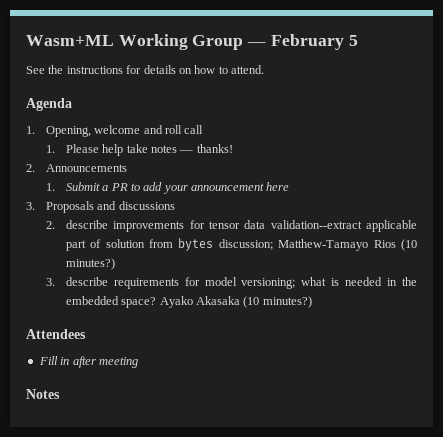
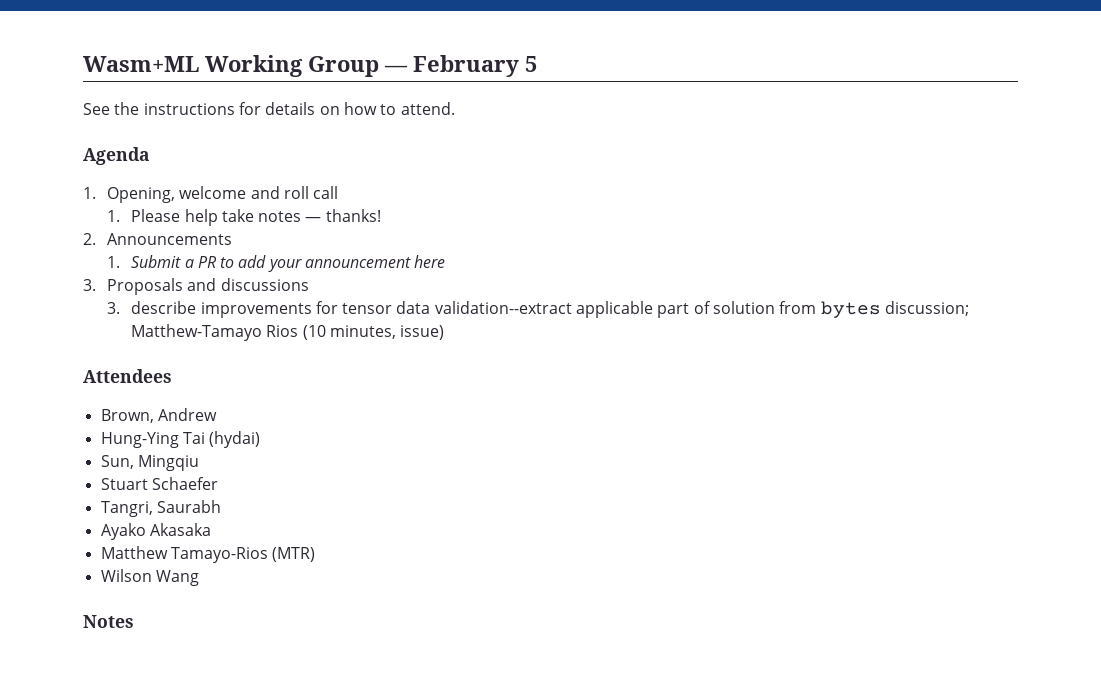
- 2. describe improvements for tensor data validation--extract applicable part of solution from bytes discussion; Matthew-Tamayo Rios (10 minutes?)
- 3. describe requirements for model versioning; what is needed in the embedded space? Ayako Akasaka (10 minutes?)
+ 3. describe improvements for tensor data validation--extract applicable part of solution from bytes discussion; Matthew-Tamayo Rios (10 minutes, issue)
  Attendees
- Fill in after meeting
+ Brown, Andrew
+ Hung-Ying Tai (hydai)
+ Sun, Mingqiu
+ Stuart Schaefer
+ Tangri, Saurabh
+ Ayako Akasaka
+ Matthew Tamayo-Rios (MTR)
+ Wilson Wang

